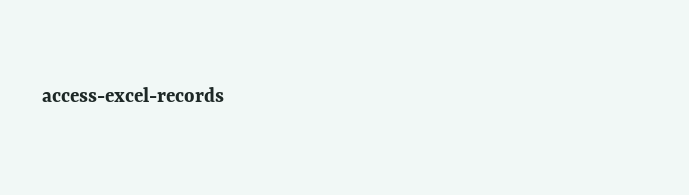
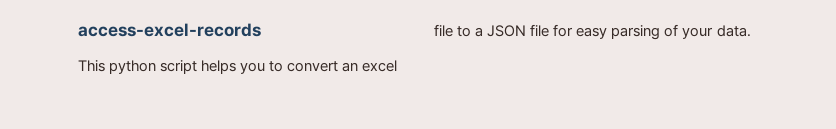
+ This python script helps you to convert an excel file to a JSON file for easy parsing of your data.

